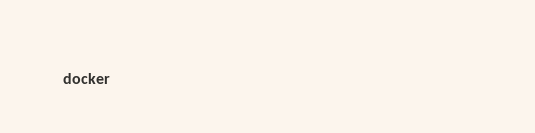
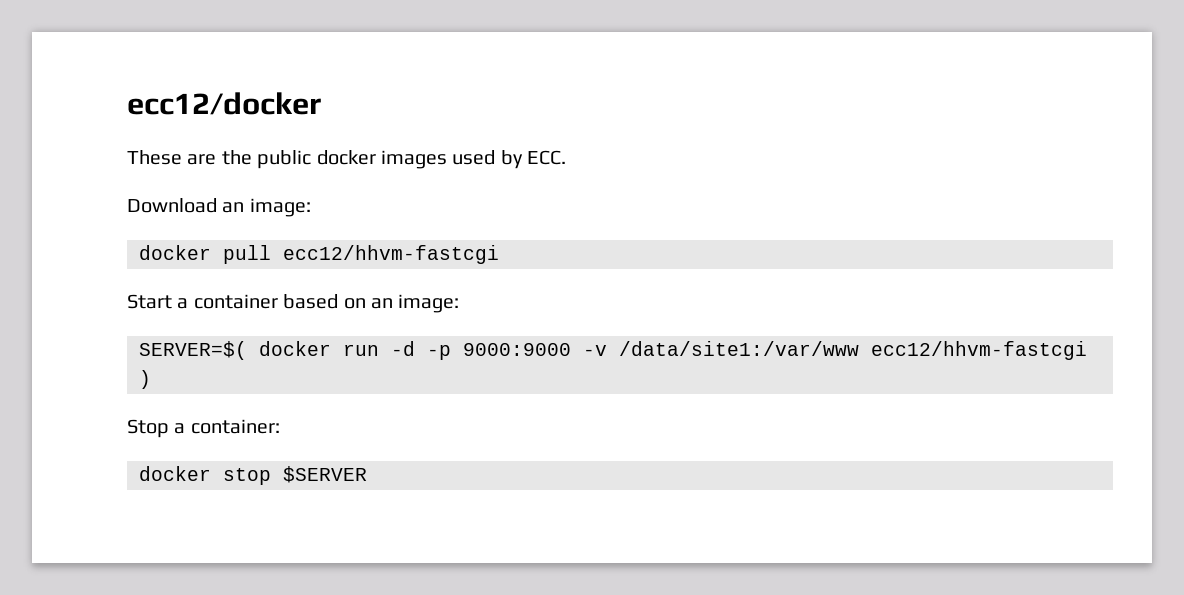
- docker
+ ecc12/docker
+ These are the public docker images used by ECC.
+ Download an image:
+ docker pull ecc12/hhvm-fastcgi
+ Start a container based on an image:
+ SERVER=$( docker run -d -p 9000:9000 -v /data/site1:/var/www ecc12/hhvm-fastcgi )
+ Stop a container:
+ docker stop $SERVER

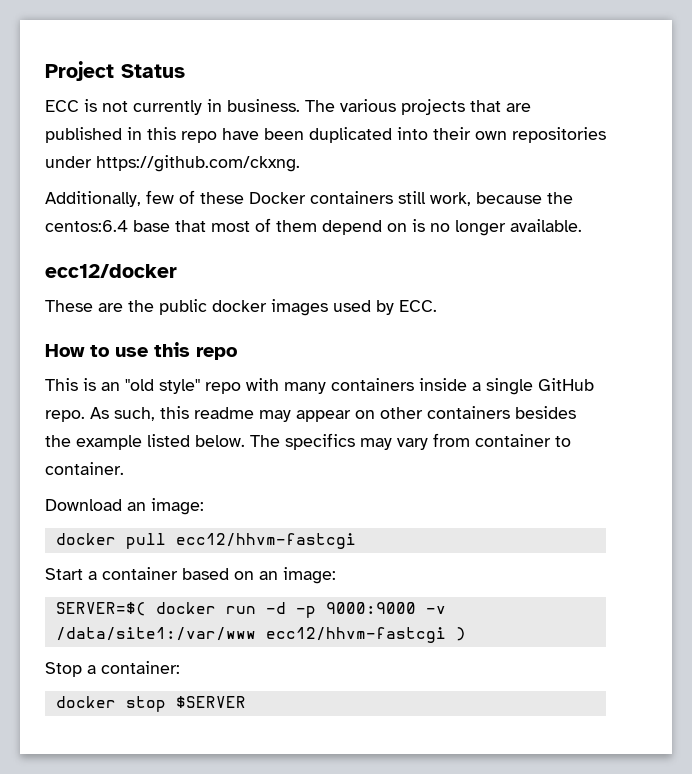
+ Project Status
+ ECC is not currently in business. The various projects that are published in this repo have been duplicated into their own repositories under https://github.com/ckxng.
+ Additionally, few of these Docker containers still work, because the centos:6.4 base that most of them depend on is no longer available.
+ How to use this repo
+ This is an "old style" repo with many containers inside a single GitHub repo. As such, this readme may appear on other containers besides the example listed below. The specifics may vary from container to container.

